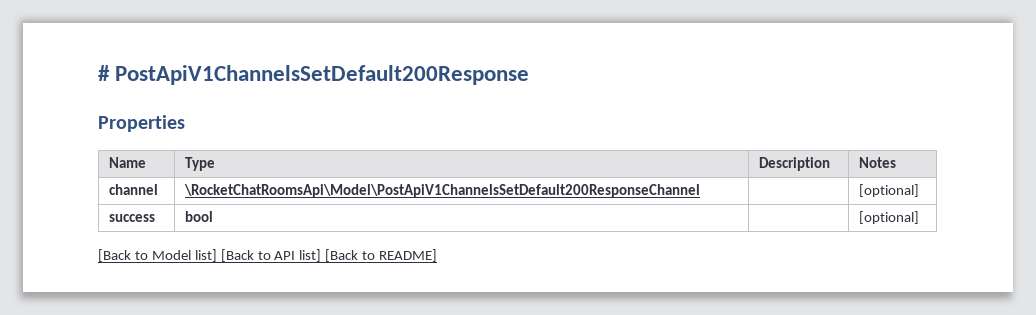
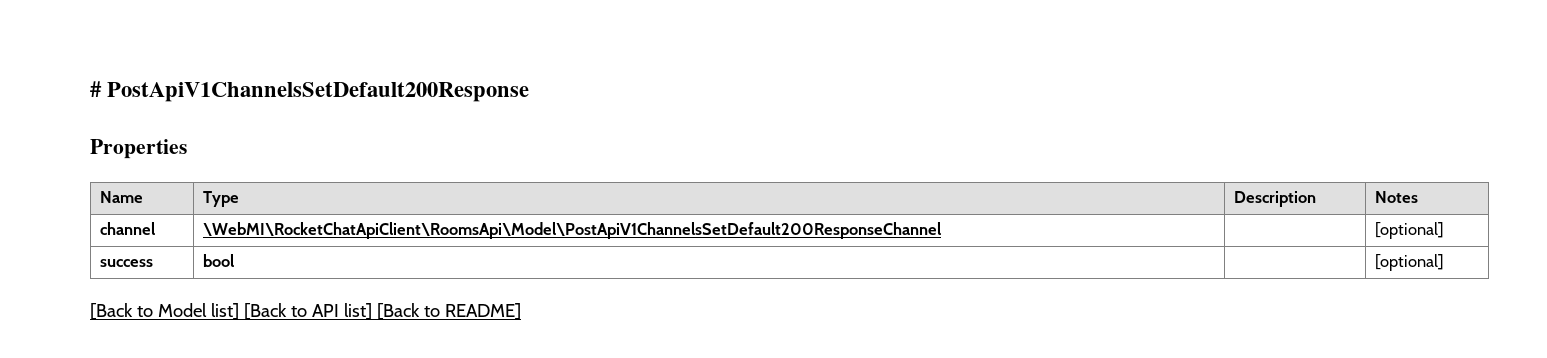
- channel | \RocketChatRoomsApi\Model\PostApiV1ChannelsSetDefault200ResponseChannel | | [optional]
+ channel | \WebMI\RocketChatApiClient\RoomsApi\Model\PostApiV1ChannelsSetDefault200ResponseChannel | | [optional]

